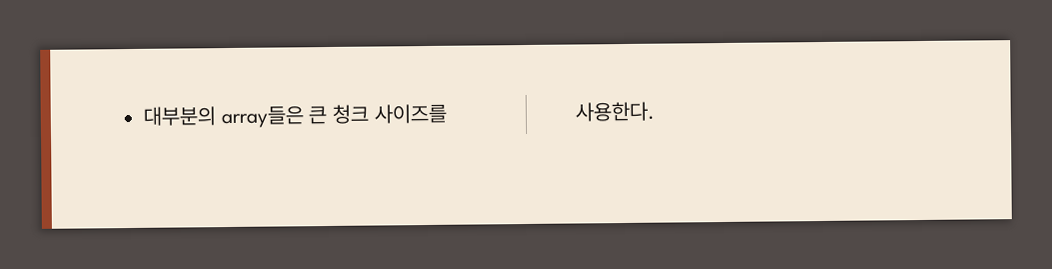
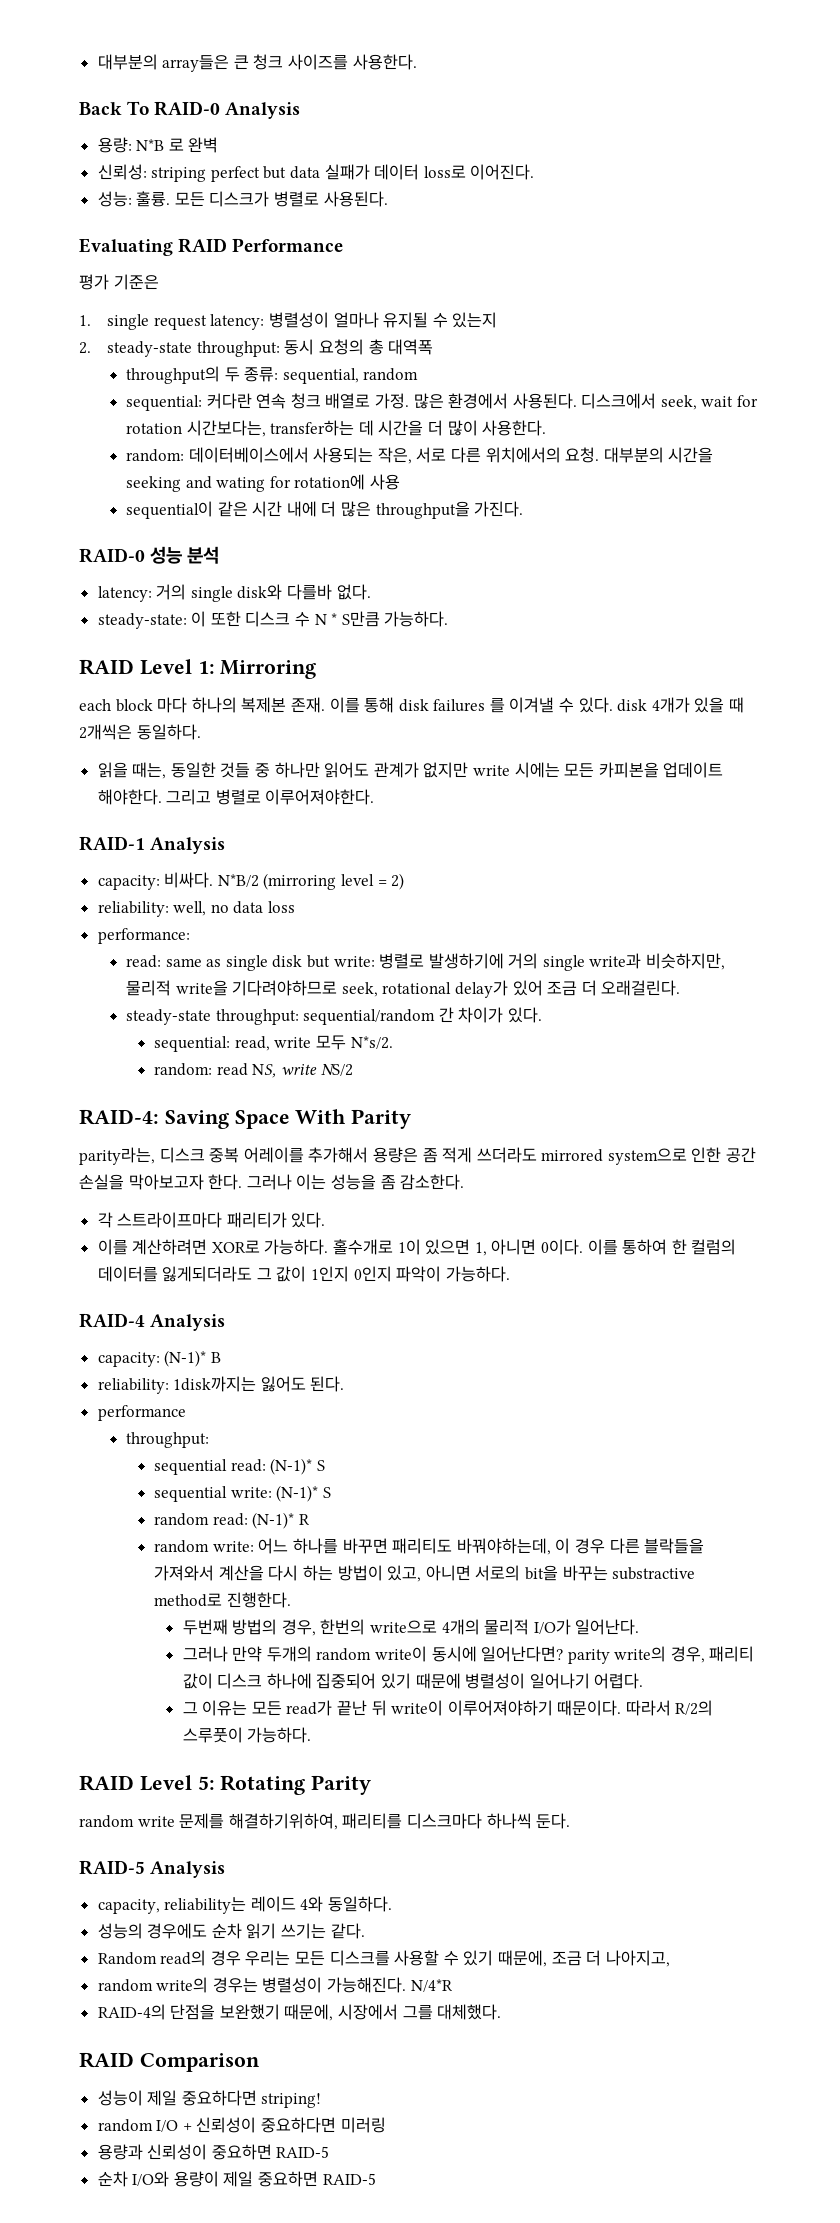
+ Back To RAID-0 Analysis
+ 용량: N*B 로 완벽
+ 신뢰성: striping perfect but data 실패가 데이터 loss로 이어진다.
+ 성능: 훌륭. 모든 디스크가 병렬로 사용된다.
+ Evaluating RAID Performance
+ 평가 기준은
+ 1. single request latency: 병렬성이 얼마나 유지될 수 있는지
+ 2. steady-state throughput: 동시 요청의 총 대역폭
+ throughput의 두 종류: sequential, random
+ sequential: 커다란 연속 청크 배열로 가정. 많은 환경에서 사용된다. 디스크에서 seek, wait for rotation 시간보다는, transfer하는 데 시간을 더 많이 사용한다.
+ random: 데이터베이스에서 사용되는 작은, 서로 다른 위치에서의 요청. 대부분의 시간을 seeking and wating for rotation에 사용
+ sequential이 같은 시간 내에 더 많은 throughput을 가진다.
+ RAID-0 성능 분석
+ latency: 거의 single disk와 다를바 없다.
+ steady-state: 이 또한 디스크 수 N * S만큼 가능하다.
+ RAID Level 1: Mirroring
+ each block 마다 하나의 복제본 존재. 이를 통해 disk failures 를 이겨낼 수 있다. disk 4개가 있을 때 2개씩은 동일하다.
+ 읽을 때는, 동일한 것들 중 하나만 읽어도 관계가 없지만 write 시에는 모든 카피본을 업데이트 해야한다. 그리고 병렬로 이루어져야한다.
+ RAID-1 Analysis
+ capacity: 비싸다. N*B/2 (mirroring level = 2)
+ reliability: well, no data loss
+ performance:
+ read: same as single disk but write: 병렬로 발생하기에 거의 single write과 비슷하지만, 물리적 write을 기다려야하므로 seek, rotational delay가 있어 조금 더 오래걸린다.
+ steady-state throughput: sequential/random 간 차이가 있다.
+ sequential: read, write 모두 N*s/2.
+ random: read NS, write NS/2
+ RAID-4: Saving Space With Parity
+ parity라는, 디스크 중복 어레이를 추가해서 용량은 좀 적게 쓰더라도 mirrored system으로 인한 공간 손실을 막아보고자 한다. 그러나 이는 성능을 좀 감소한다.
+ 각 스트라이프마다 패리티가 있다.
+ 이를 계산하려면 XOR로 가능하다. 홀수개로 1이 있으면 1, 아니면 0이다. 이를 통하여 한 컬럼의 데이터를 잃게되더라도 그 값이 1인지 0인지 파악이 가능하다.
+ RAID-4 Analysis
+ capacity: (N-1)* B
+ reliability: 1disk까지는 잃어도 된다.
+ performance
+ throughput:
+ sequential read: (N-1)* S
+ sequential write: (N-1)* S
+ random read: (N-1)* R
+ random write: 어느 하나를 바꾸면 패리티도 바꿔야하는데, 이 경우 다른 블락들을 가져와서 계산을 다시 하는 방법이 있고, 아니면 서로의 bit을 바꾸는 substractive method로 진행한다.
+ 두번째 방법의 경우, 한번의 write으로 4개의 물리적 I/O가 일어난다.
+ 그러나 만약 두개의 random write이 동시에 일어난다면? parity write의 경우, 패리티 값이 디스크 하나에 집중되어 있기 때문에 병렬성이 일어나기 어렵다.
+ 그 이유는 모든 read가 끝난 뒤 write이 이루어져야하기 때문이다. 따라서 R/2의 스루풋이 가능하다.
+ RAID Level 5: Rotating Parity
+ random write 문제를 해결하기위하여, 패리티를 디스크마다 하나씩 둔다.
+ RAID-5 Analysis
+ capacity, reliability는 레이드 4와 동일하다.
+ 성능의 경우에도 순차 읽기 쓰기는 같다.
+ Random read의 경우 우리는 모든 디스크를 사용할 수 있기 때문에, 조금 더 나아지고,
+ random write의 경우는 병렬성이 가능해진다. N/4*R
+ RAID-4의 단점을 보완했기 때문에, 시장에서 그를 대체했다.
+ RAID Comparison
+ 성능이 제일 중요하다면 striping!
+ random I/O + 신뢰성이 중요하다면 미러링
+ 용량과 신뢰성이 중요하면 RAID-5
+ 순차 I/O와 용량이 제일 중요하면 RAID-5

